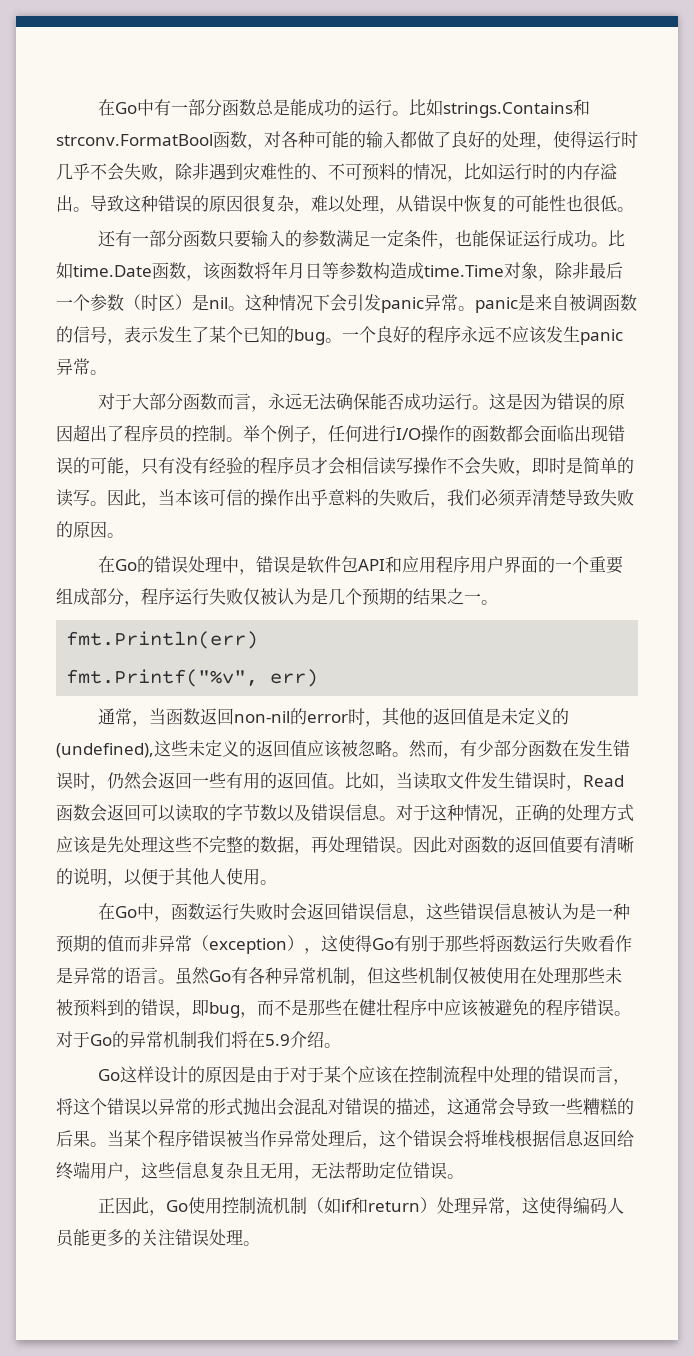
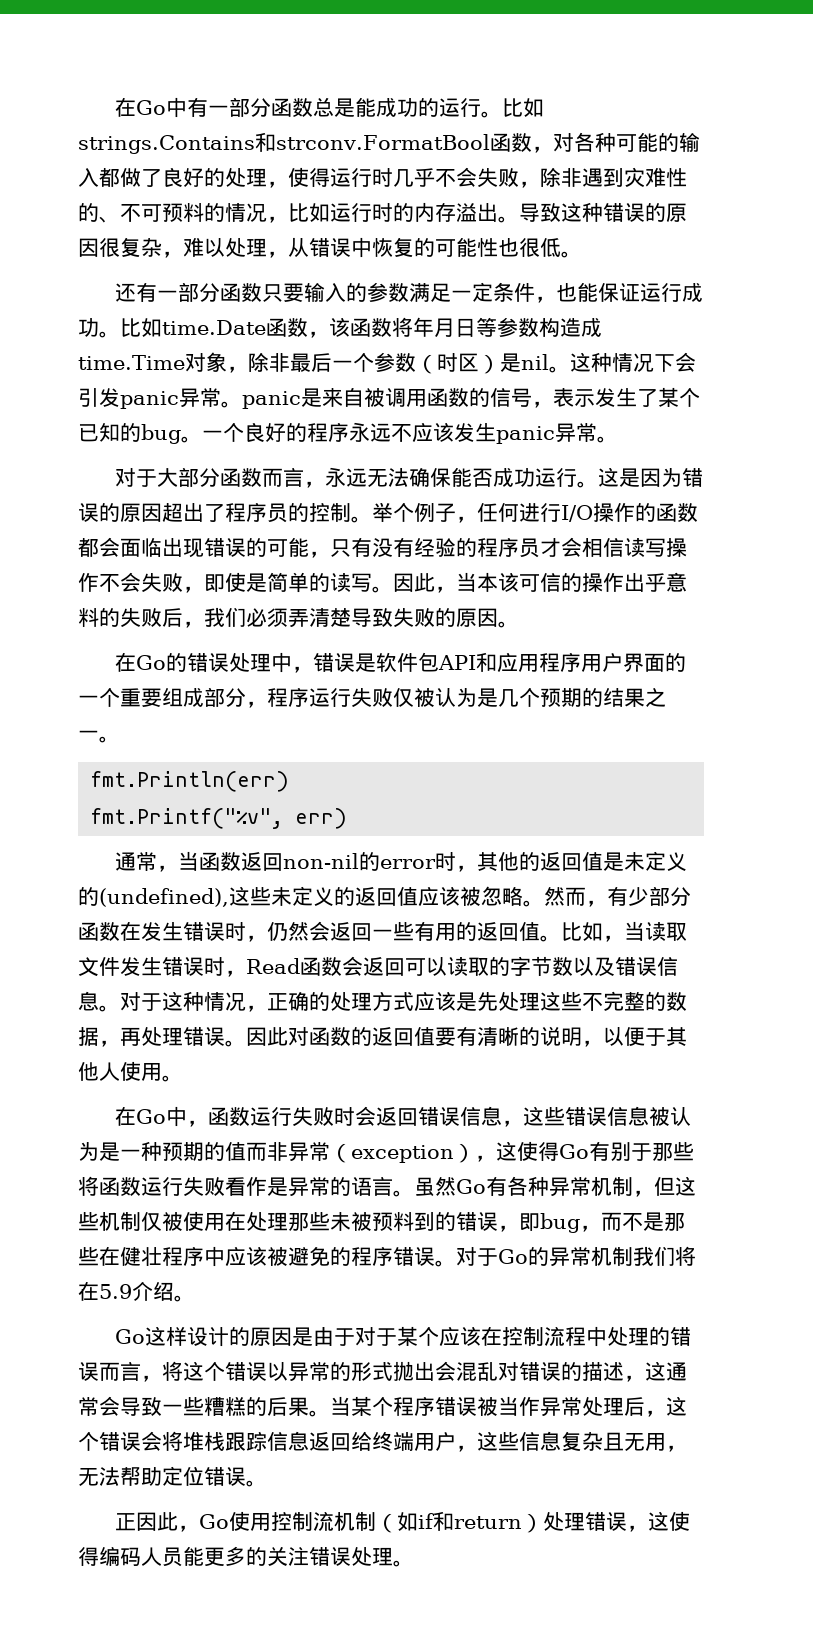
- 这种情况下会引发panic异常。panic是来自被调函数的信号，表示发生了某个已知的bug。
+ 这种情况下会引发panic异常。panic是来自被调用函数的信号，表示发生了某个已知的bug。
- 举个例子，任何进行I/O操作的函数都会面临出现错误的可能，只有没有经验的程序员才会相信读写操作不会失败，即时是简单的读写。
+ 举个例子，任何进行I/O操作的函数都会面临出现错误的可能，只有没有经验的程序员才会相信读写操作不会失败，即使是简单的读写。
- 当某个程序错误被当作异常处理后，这个错误会将堆栈根据信息返回给终端用户，这些信息复杂且无用，无法帮助定位错误。
+ 当某个程序错误被当作异常处理后，这个错误会将堆栈跟踪信息返回给终端用户，这些信息复杂且无用，无法帮助定位错误。
- 正因此，Go使用控制流机制（如if和return）处理异常，这使得编码人员能更多的关注错误处理。
+ 正因此，Go使用控制流机制（如if和return）处理错误，这使得编码人员能更多的关注错误处理。

